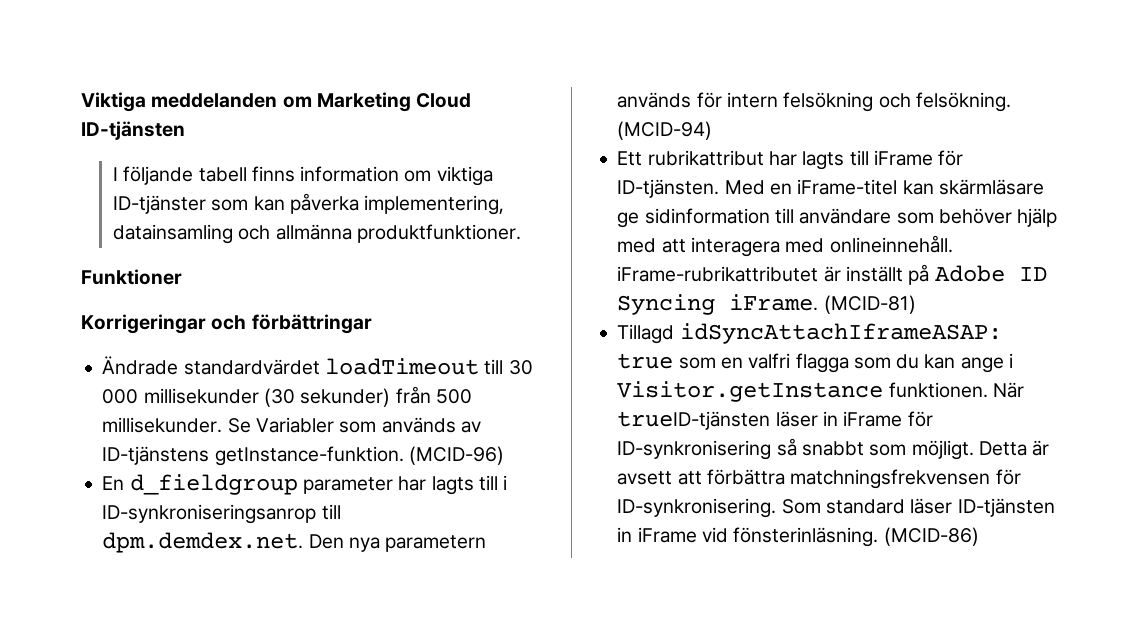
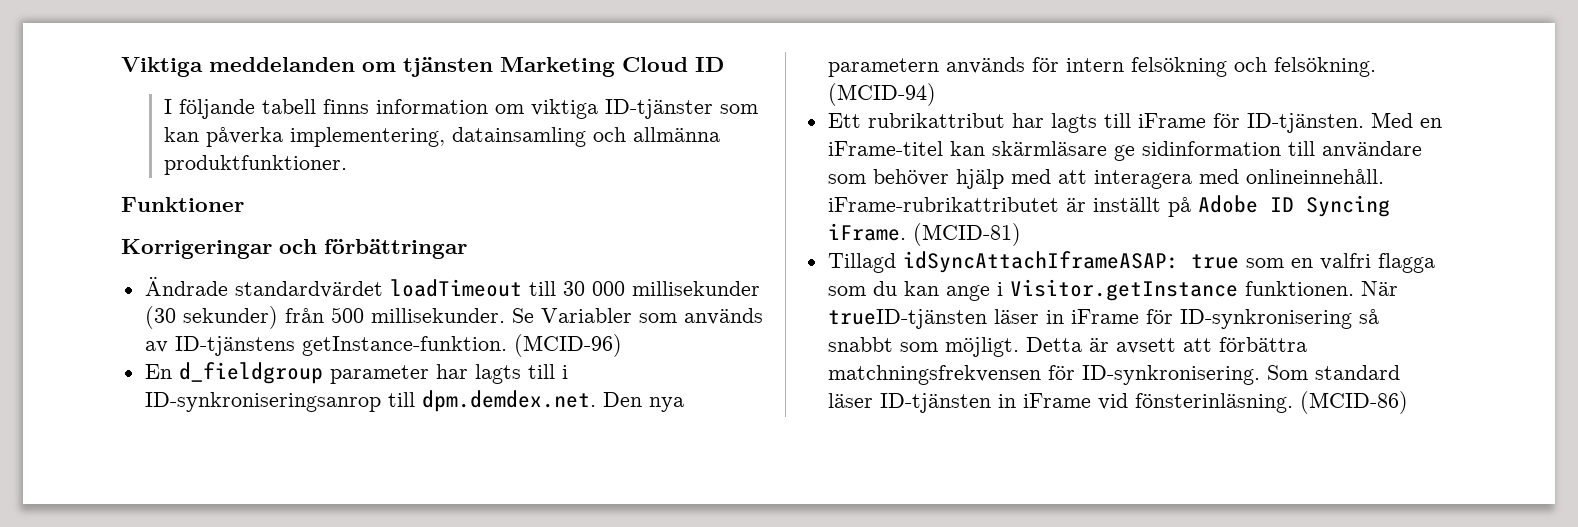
- Viktiga meddelanden om Marketing Cloud ID-tjänsten
+ Viktiga meddelanden om tjänsten Marketing Cloud ID

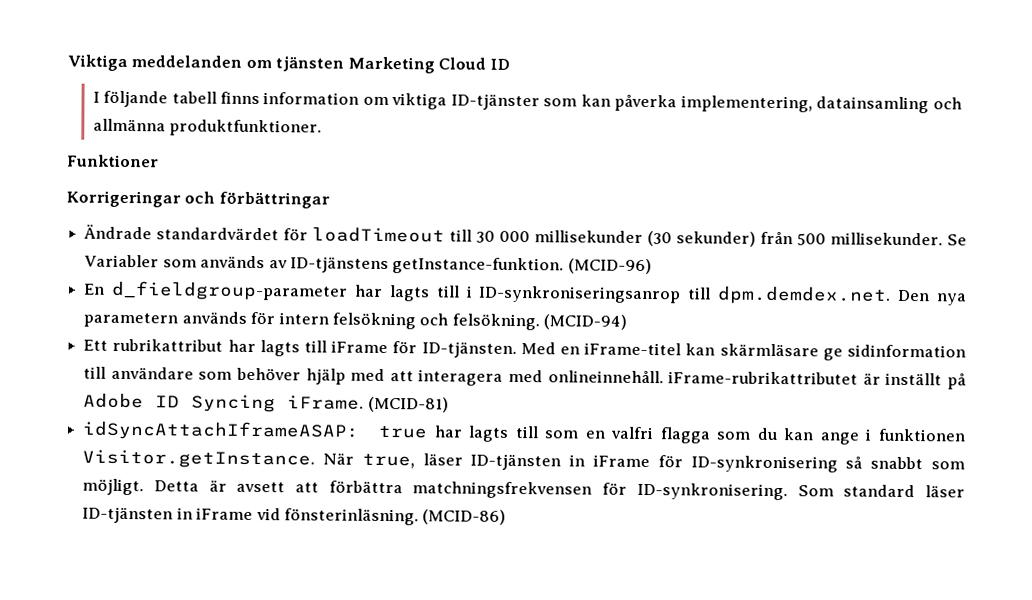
- Ändrade standardvärdet loadTimeout till 30 000 millisekunder (30 sekunder) från 500 millisekunder.
+ Ändrade standardvärdet för loadTimeout till 30 000 millisekunder (30 sekunder) från 500 millisekunder.
- En d_fieldgroup parameter har lagts till i ID-synkroniseringsanrop till dpm.demdex.net. Den nya parametern används för intern felsökning och felsökning.
+ En d_fieldgroup-parameter har lagts till i ID-synkroniseringsanrop till dpm.demdex.net. Den nya parametern används för intern felsökning och felsökning.
- Tillagd idSyncAttachIframeASAP: true som en valfri flagga som du kan ange i Visitor.getInstance funktionen. När trueID-tjänsten läser in iFrame för ID-synkronisering så snabbt som möjligt.
+ idSyncAttachIframeASAP: true har lagts till som en valfri flagga som du kan ange i funktionen Visitor.getInstance. När true, läser ID-tjänsten in iFrame för ID-synkronisering så snabbt som möjligt.

